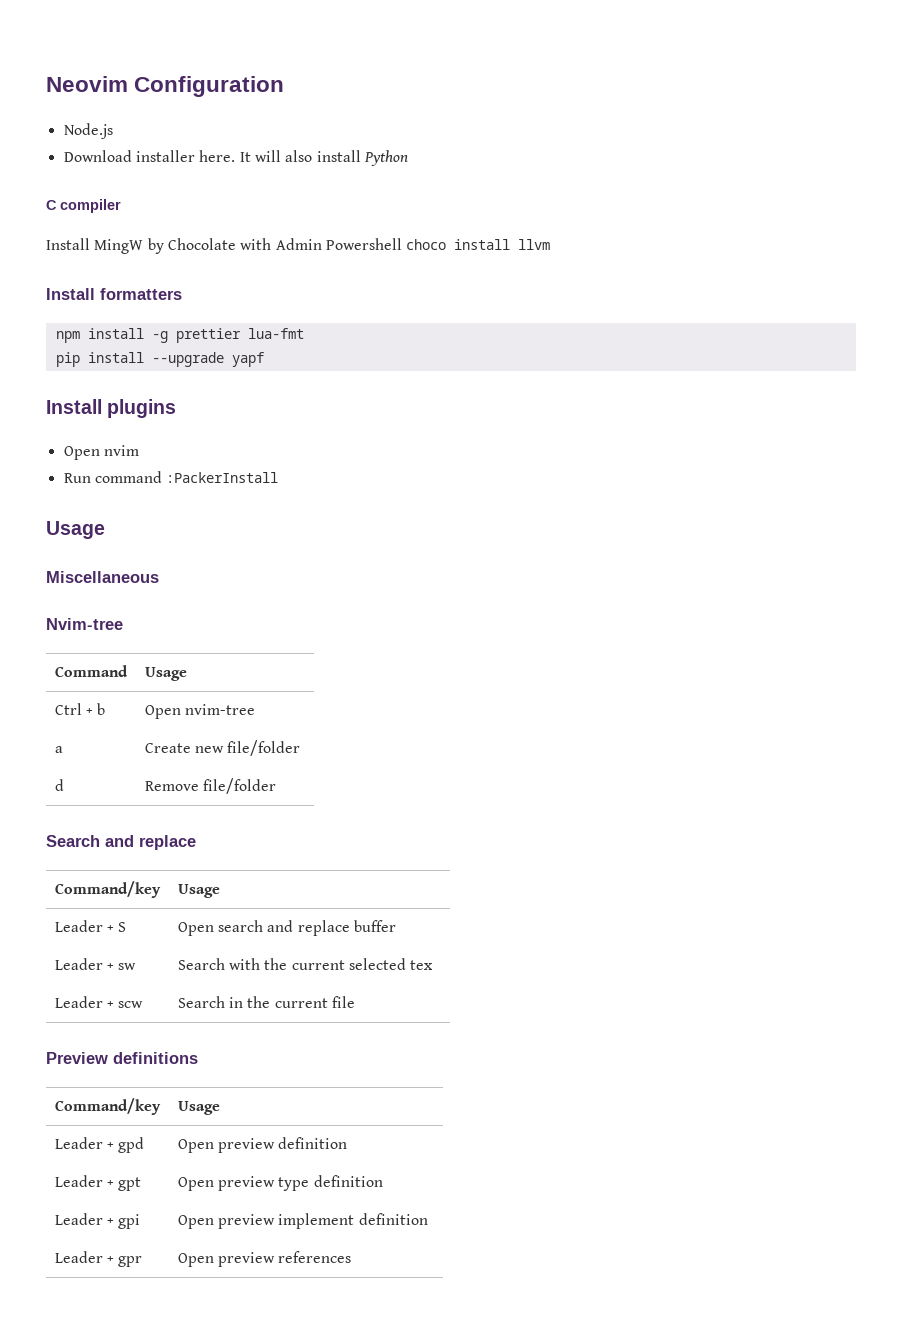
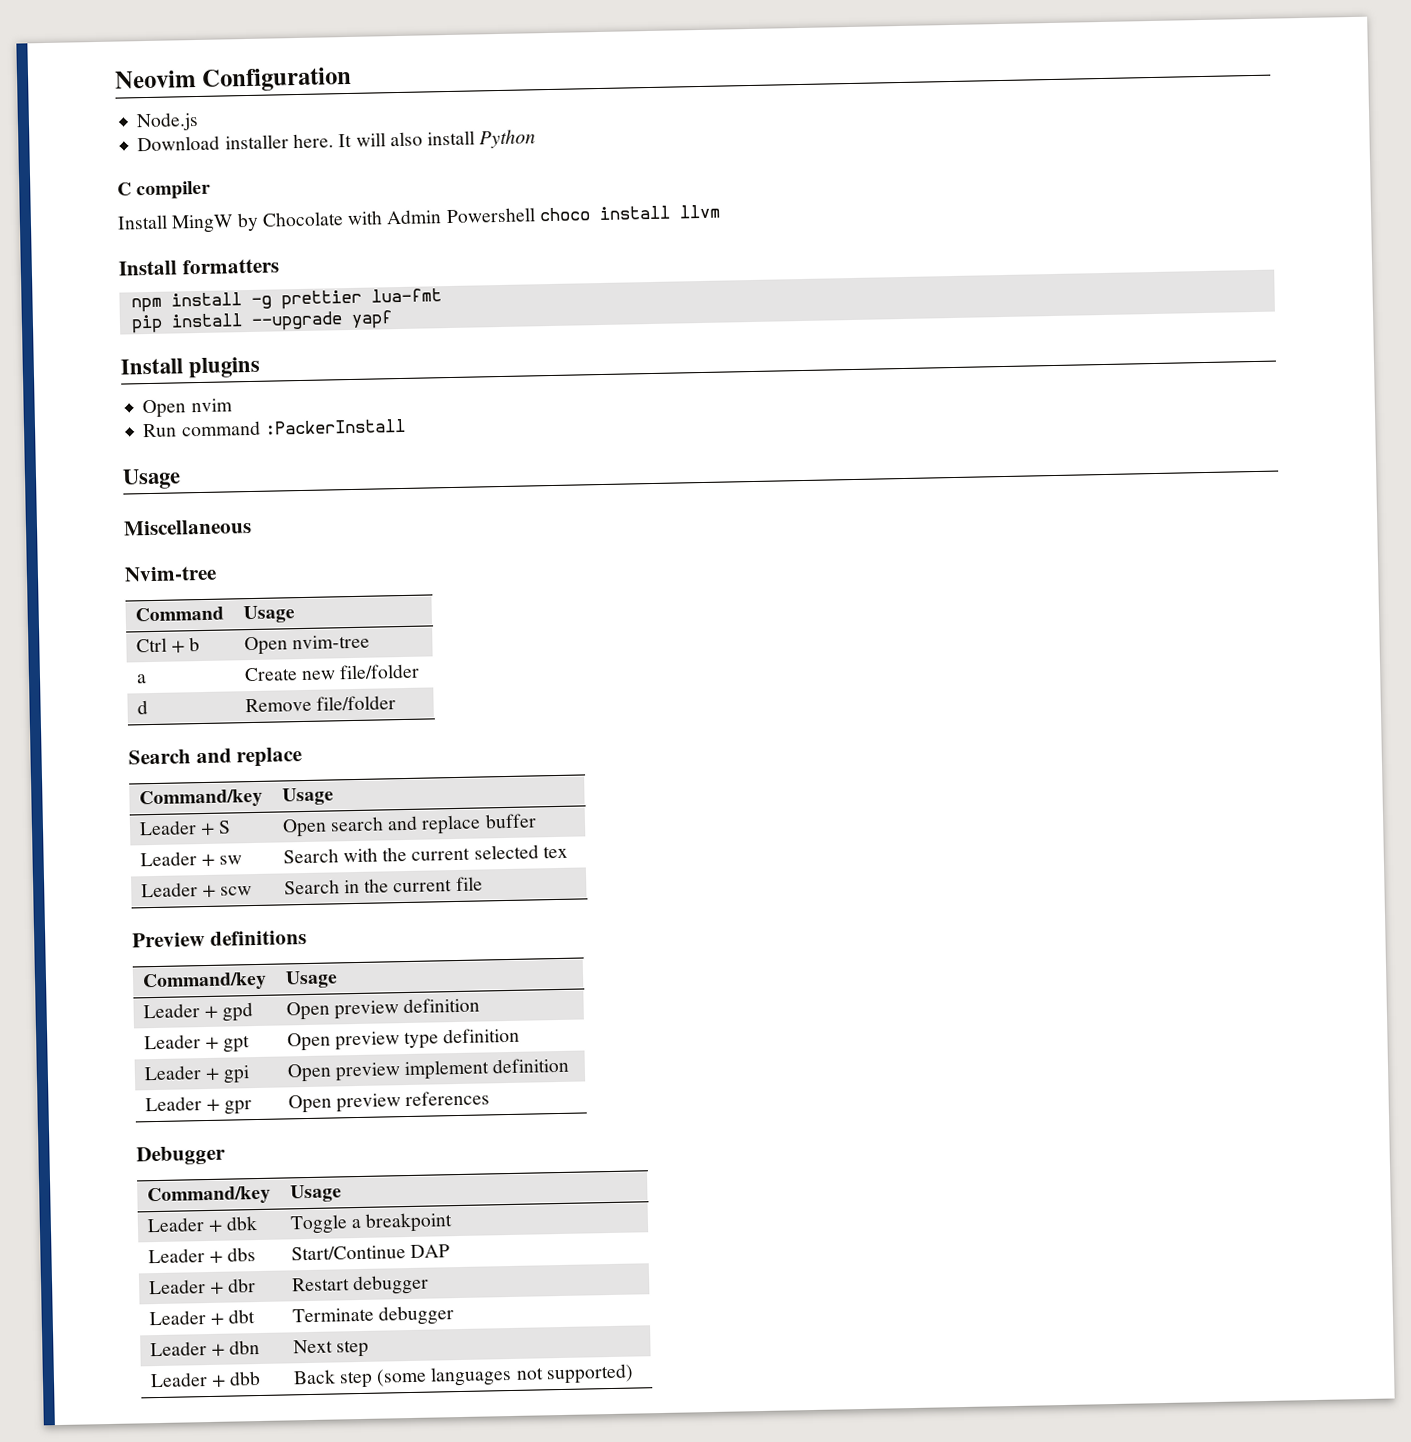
+ Debugger
+ Command/key | Usage
+ Leader + dbk | Toggle a breakpoint
+ Leader + dbs | Start/Continue DAP
+ Leader + dbr | Restart debugger
+ Leader + dbt | Terminate debugger
+ Leader + dbn | Next step
+ Leader + dbb | Back step (some languages not supported)

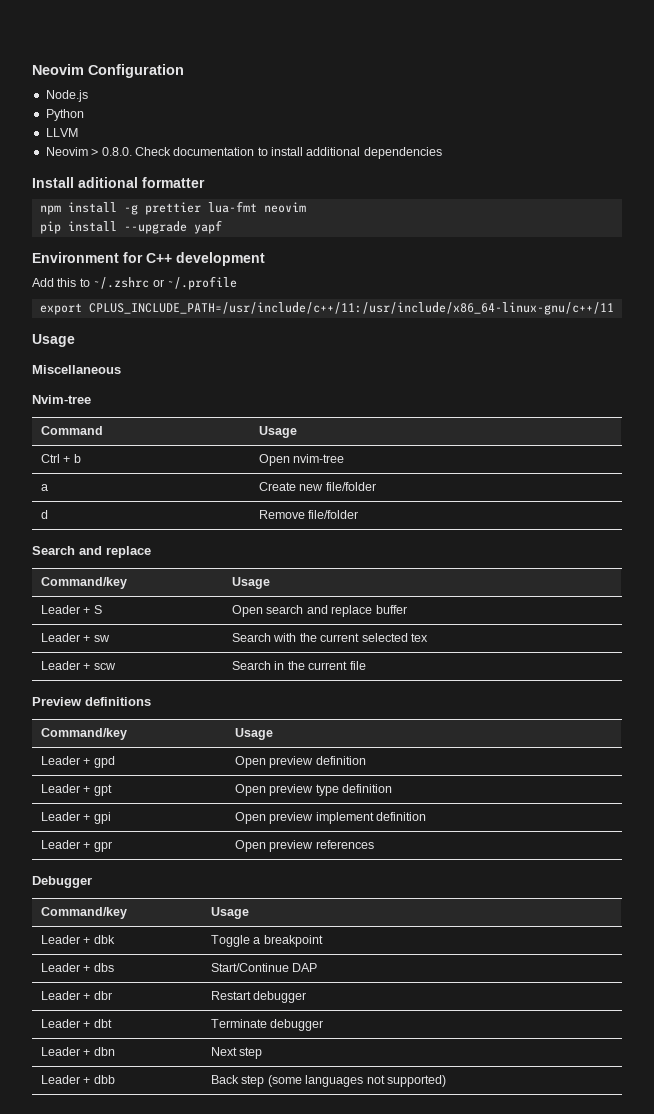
- Download installer here. It will also install Python
- C compiler
- Install MingW by Chocolate with Admin Powershell choco install llvm
- Install formatters
+ Python
+ LLVM
+ Neovim > 0.8.0. Check documentation to install additional dependencies
+ Install aditional formatter
- npm install -g prettier lua-fmt
+ npm install -g prettier lua-fmt neovim
- Install plugins
- Open nvim
- Run command :PackerInstall
+ Environment for C++ development
+ Add this to ~/.zshrc or ~/.profile
+ export CPLUS_INCLUDE_PATH=/usr/include/c++/11:/usr/include/x86_64-linux-gnu/c++/11

